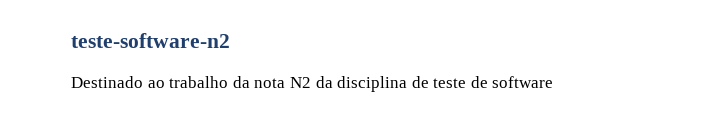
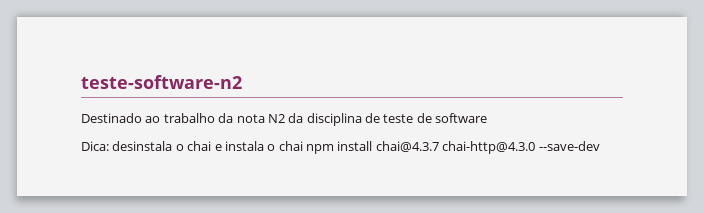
+ Dica: desinstala o chai e instala o chai npm install chai@4.3.7 chai-http@4.3.0 --save-dev

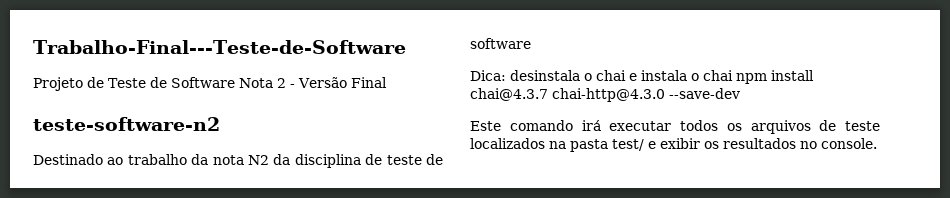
+ Trabalho-Final---Teste-de-Software
+ Projeto de Teste de Software Nota 2 - Versão Final
+ Este comando irá executar todos os arquivos de teste localizados na pasta test/ e exibir os resultados no console.

